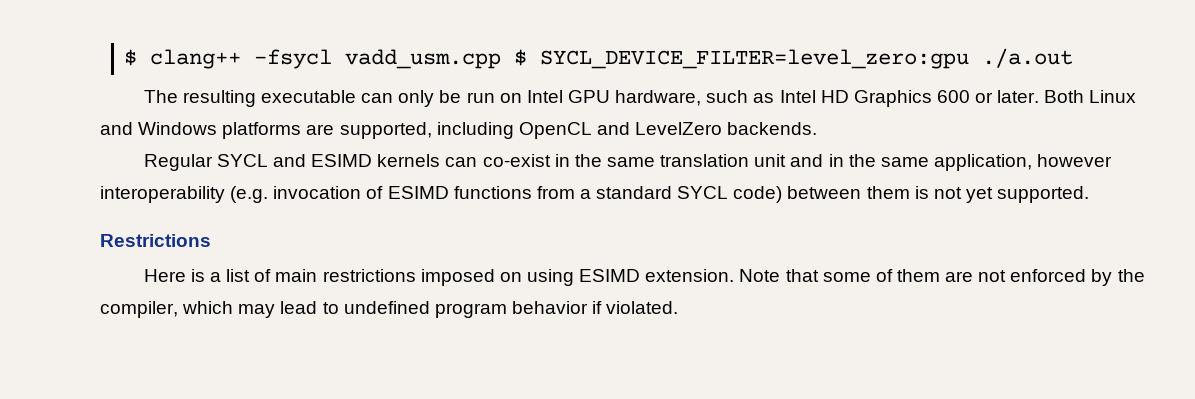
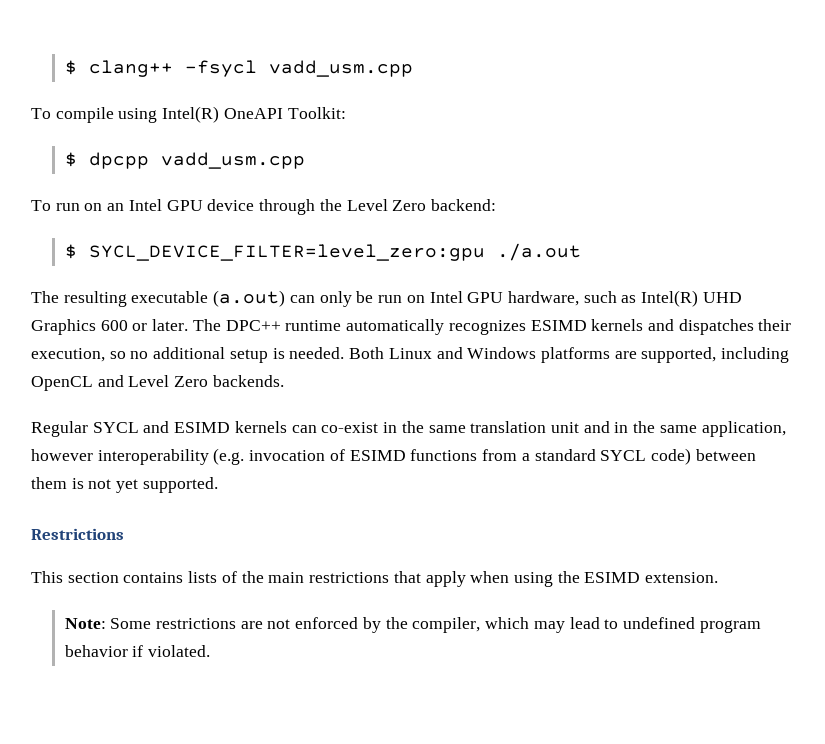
- $ clang++ -fsycl vadd_usm.cpp $ SYCL_DEVICE_FILTER=level_zero:gpu ./a.out
+ $ clang++ -fsycl vadd_usm.cpp
+ To compile using Intel(R) OneAPI Toolkit:
+ $ dpcpp vadd_usm.cpp
+ To run on an Intel GPU device through the Level Zero backend:
+ $ SYCL_DEVICE_FILTER=level_zero:gpu ./a.out
- The resulting executable can only be run on Intel GPU hardware, such as Intel HD Graphics 600 or later.
+ The resulting executable (a.out) can only be run on Intel GPU hardware, such as Intel(R) UHD Graphics 600 or later.
+ The DPC++ runtime automatically recognizes ESIMD kernels and dispatches their execution, so no additional setup is needed.
- Both Linux and Windows platforms are supported, including OpenCL and LevelZero backends.
+ Both Linux and Windows platforms are supported, including OpenCL and Level Zero backends.
- Here is a list of main restrictions imposed on using ESIMD extension. Note that some of them are not enforced by the compiler, which may lead to undefined program behavior if violated.
+ This section contains lists of the main restrictions that apply when using the ESIMD extension.
+ Note: Some restrictions are not enforced by the compiler, which may lead to undefined program behavior if violated.

